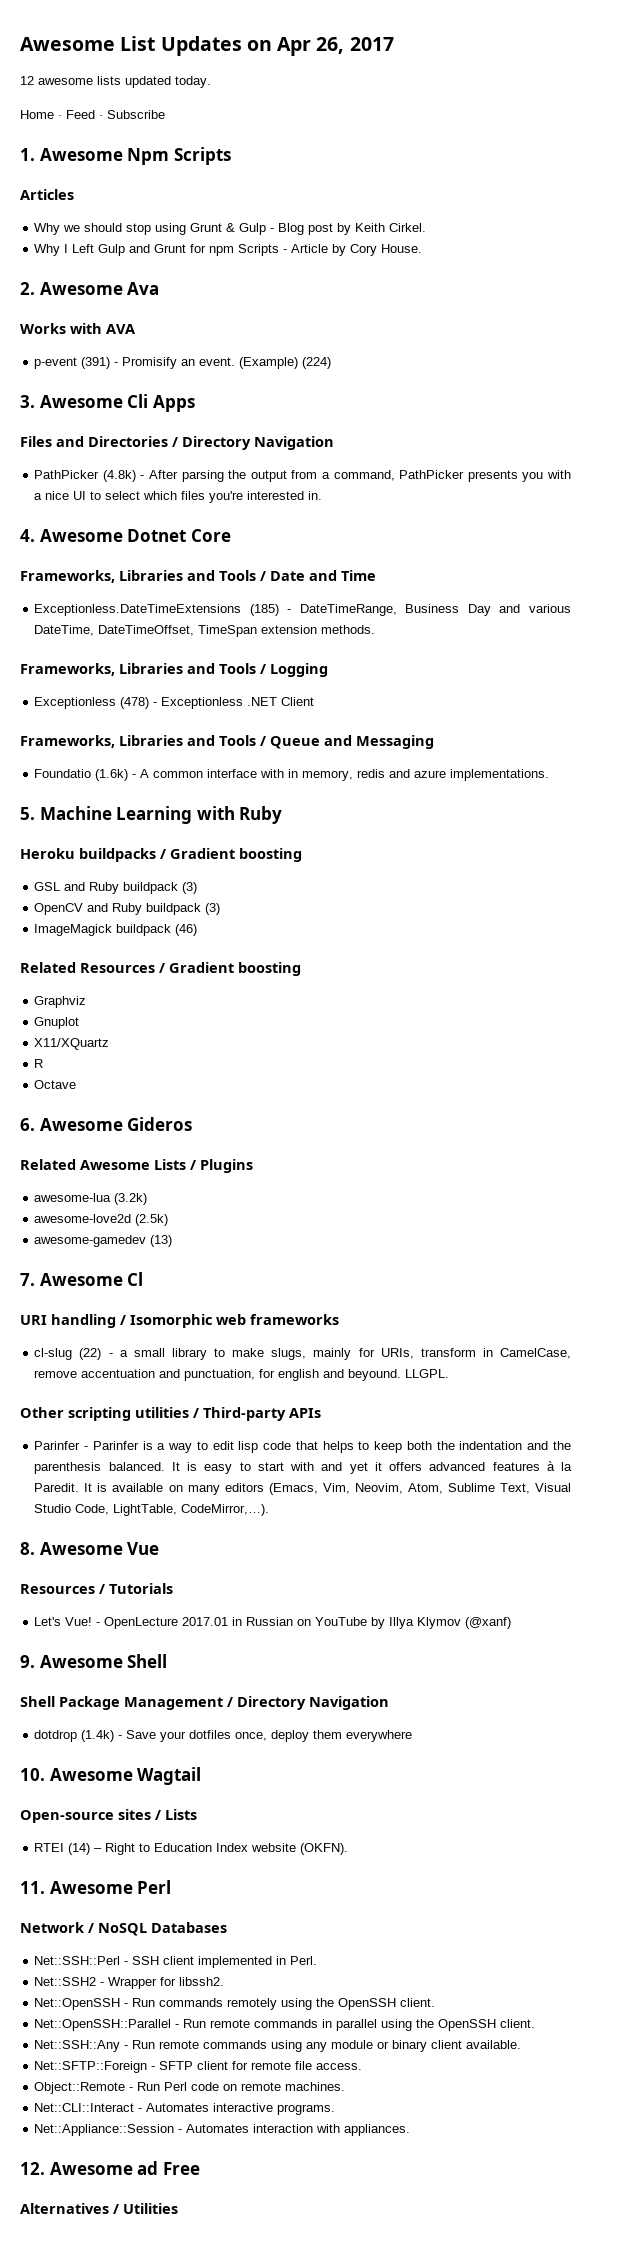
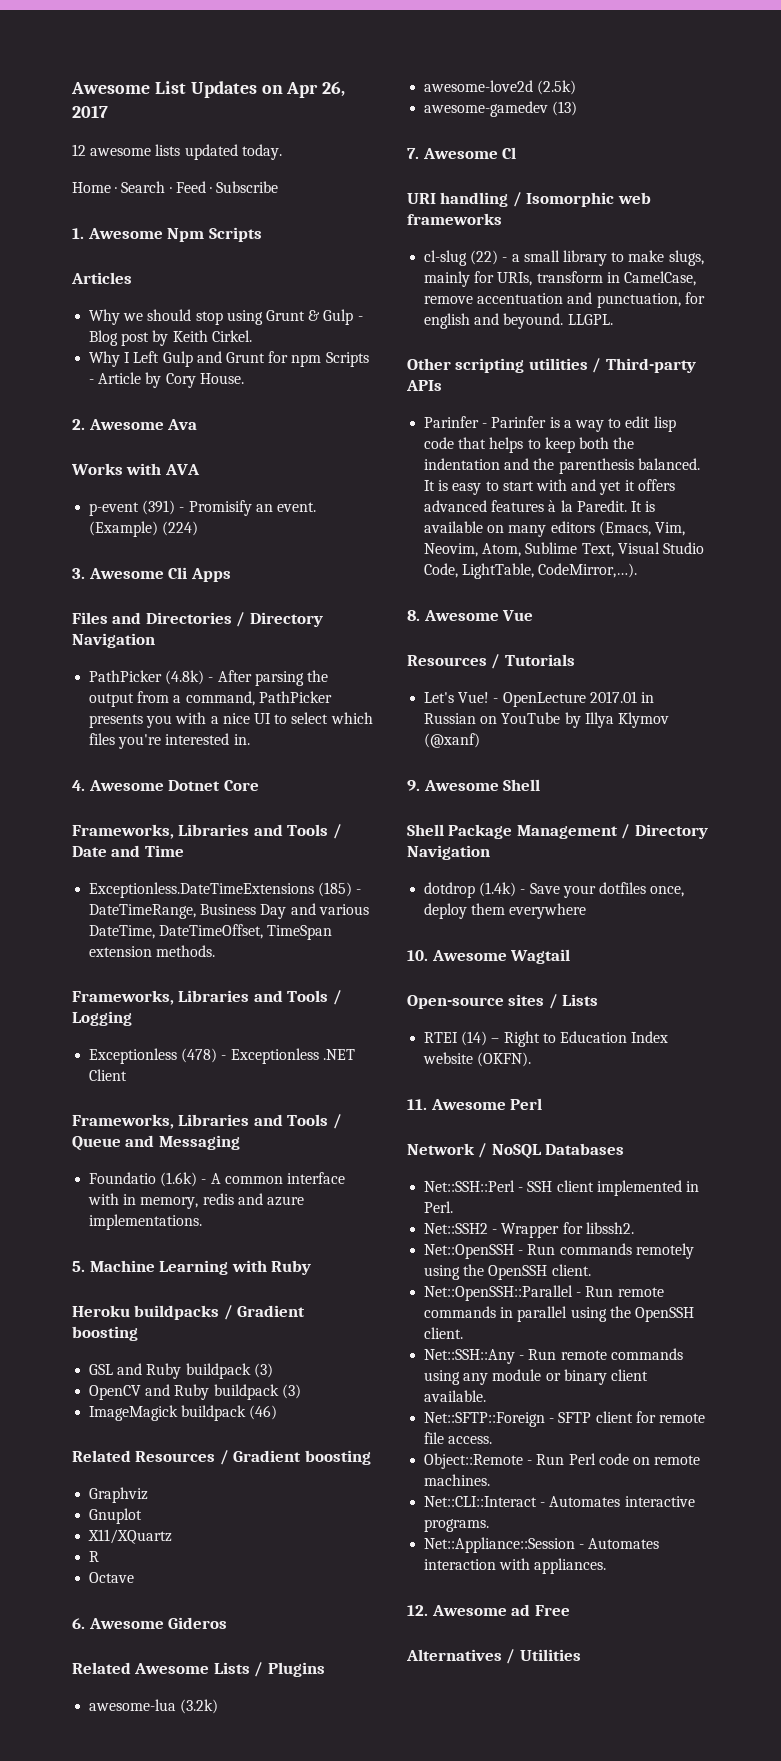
- Home · Feed · Subscribe
+ Home · Search · Feed · Subscribe

